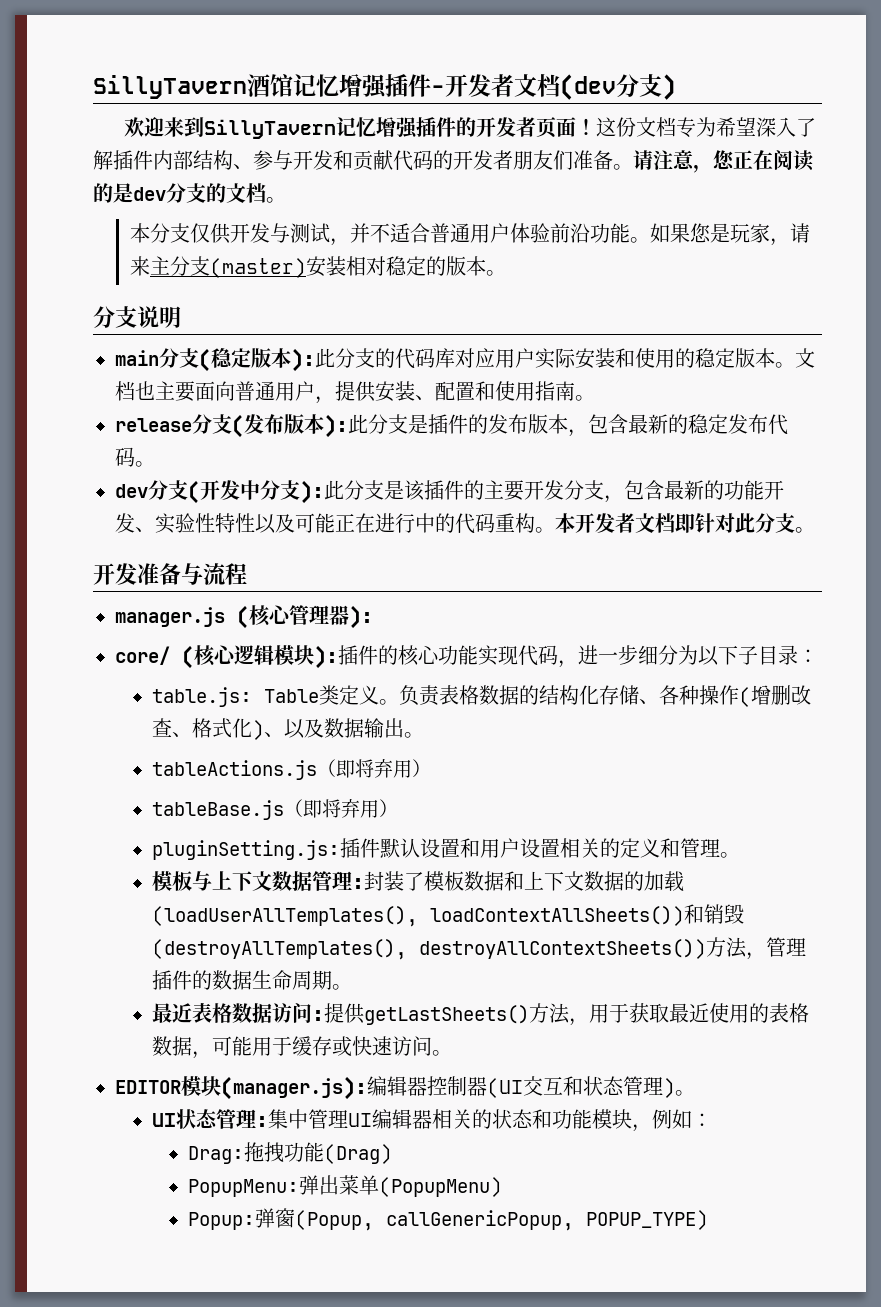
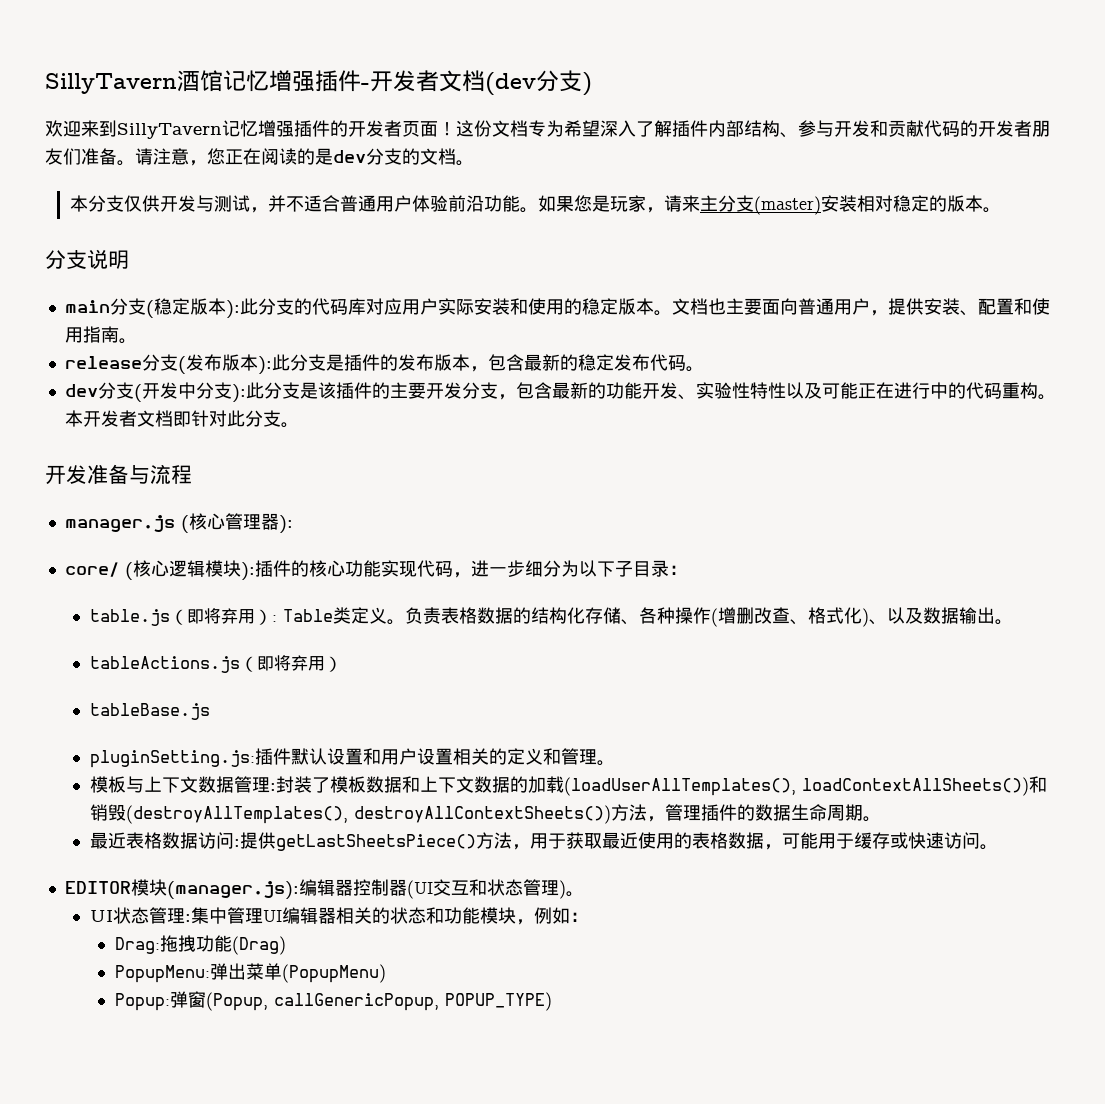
- table.js: Table类定义。
+ table.js（即将弃用）: Table类定义。
- tableBase.js（即将弃用）
+ tableBase.js
- 最近表格数据访问:提供getLastSheets()方法，用于获取最近使用的表格数据，可能用于缓存或快速访问。
+ 最近表格数据访问:提供getLastSheetsPiece()方法，用于获取最近使用的表格数据，可能用于缓存或快速访问。

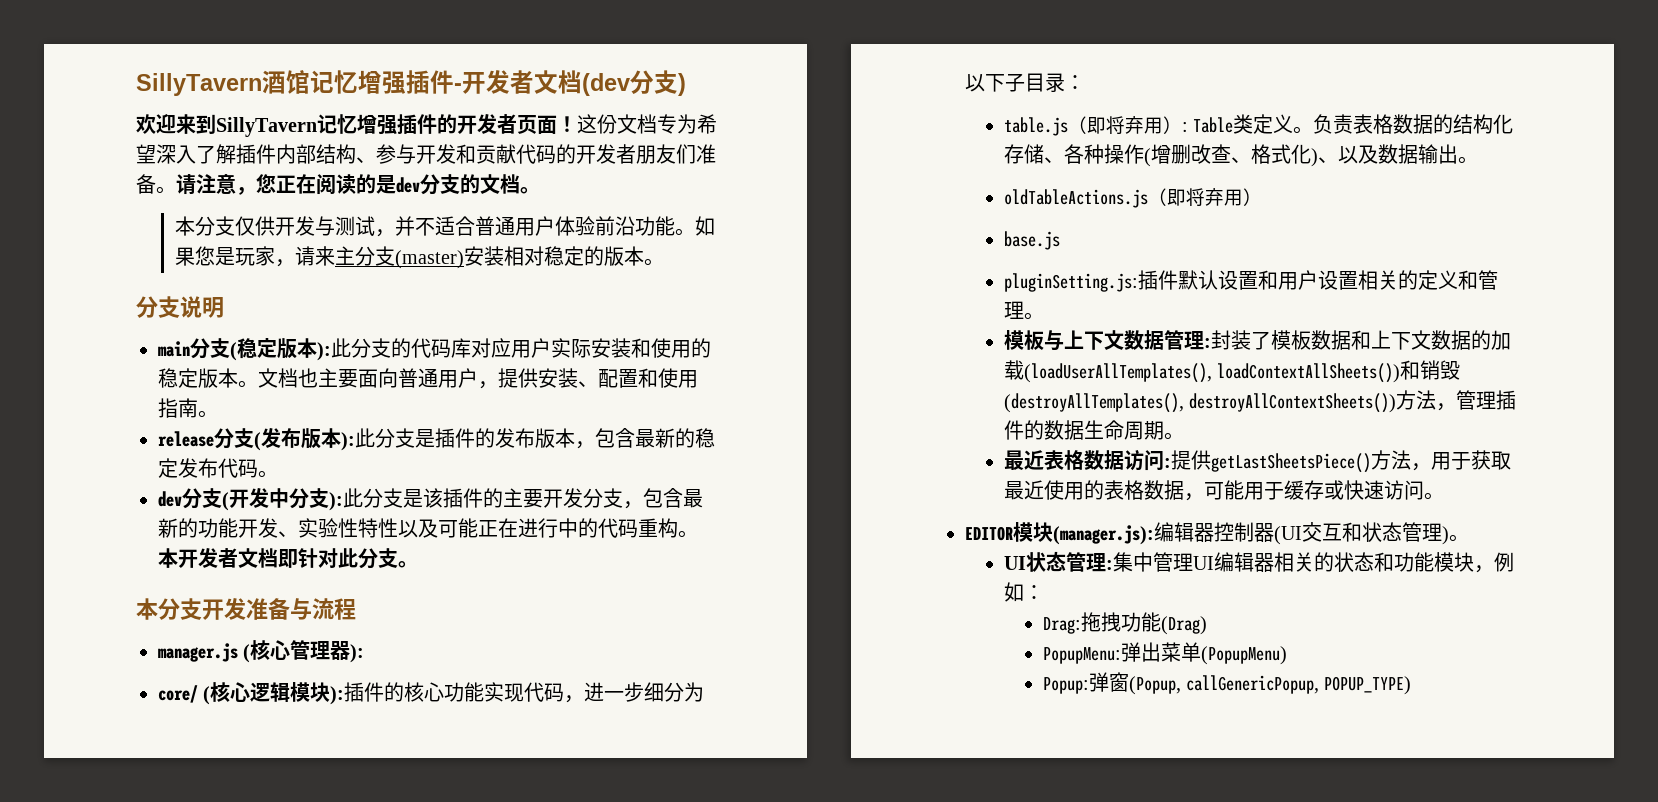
- 开发准备与流程
+ 本分支开发准备与流程
- tableActions.js（即将弃用）
+ oldTableActions.js（即将弃用）
- tableBase.js
+ base.js

